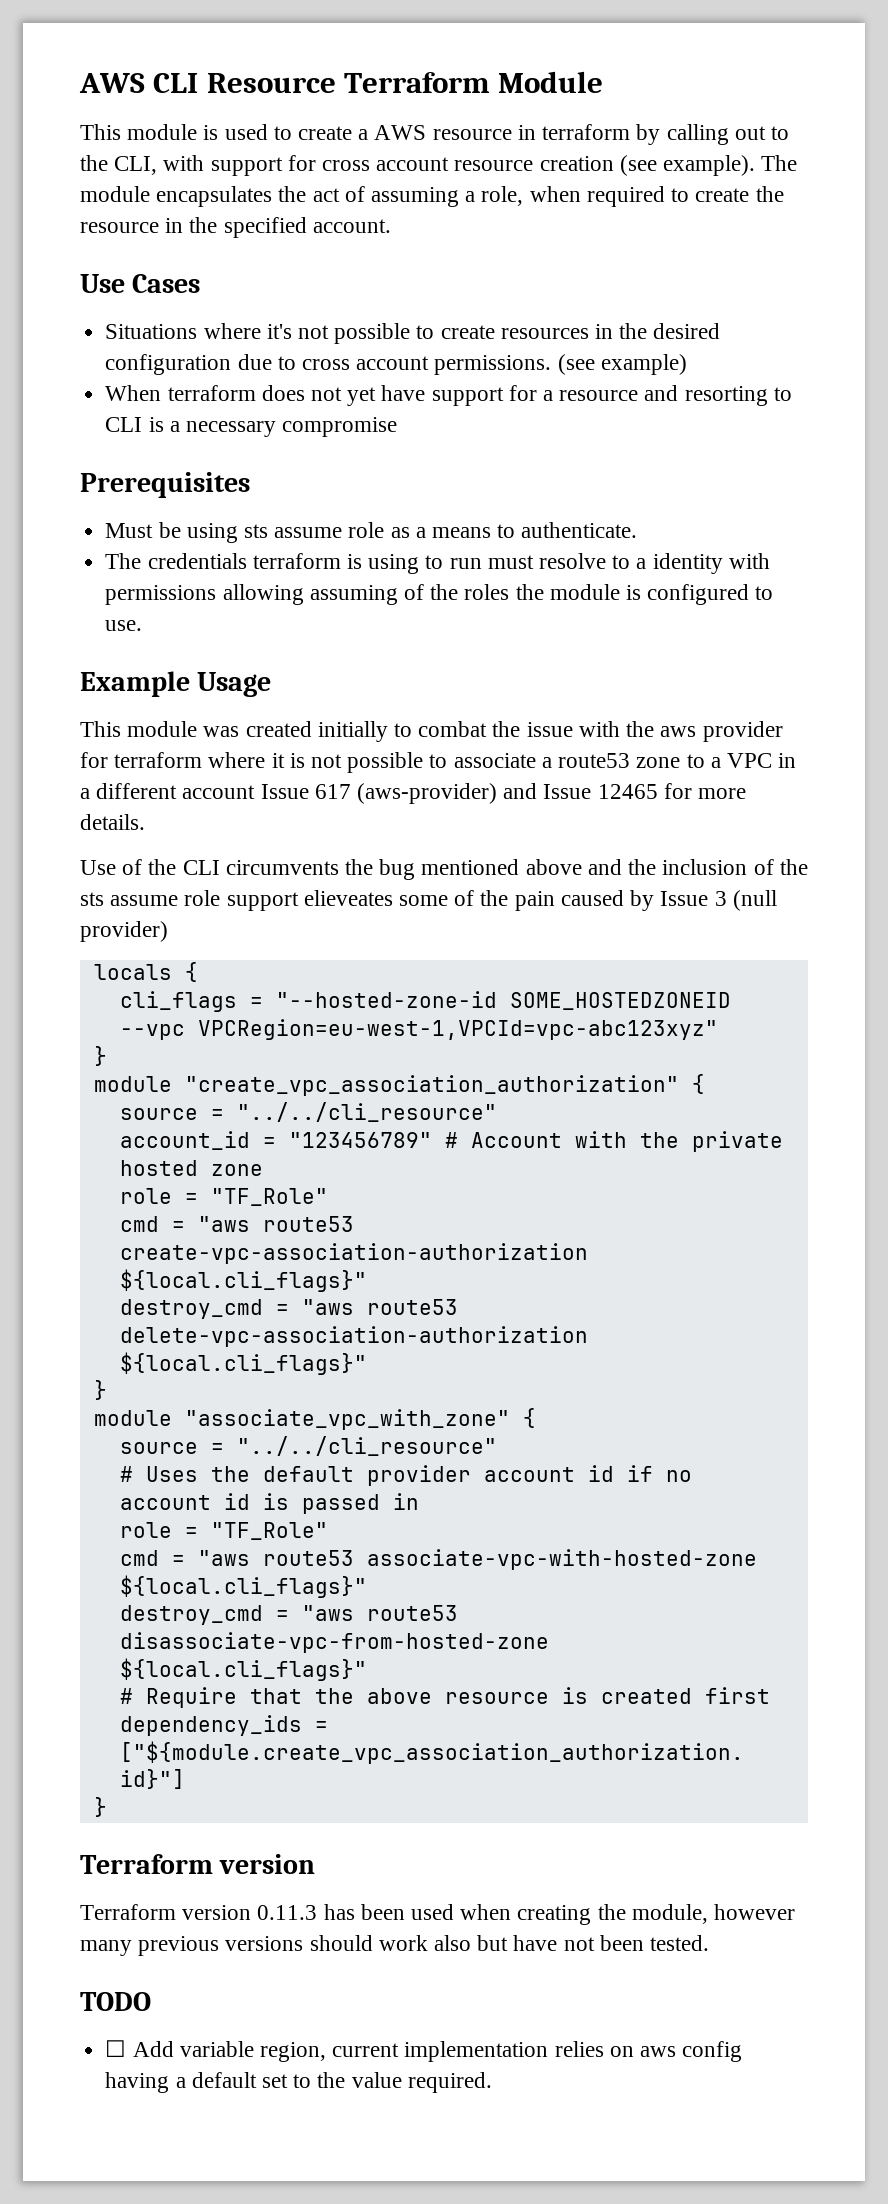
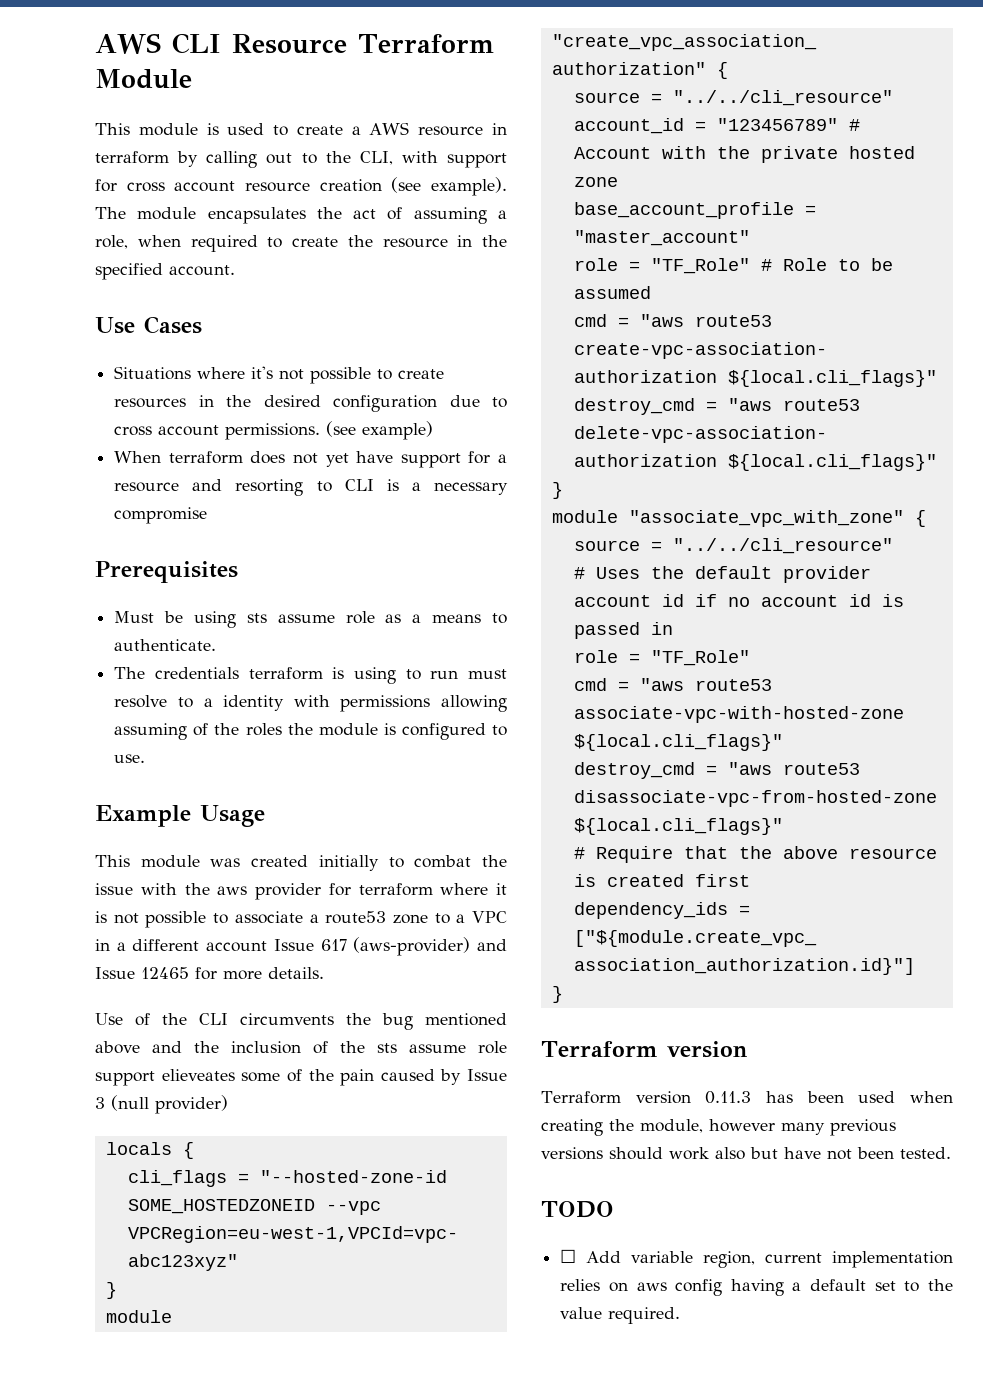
  account_id = "123456789" # Account with the private hosted zone
- role = "TF_Role"
+ base_account_profile = "master_account"
+ role = "TF_Role" # Role to be assumed

